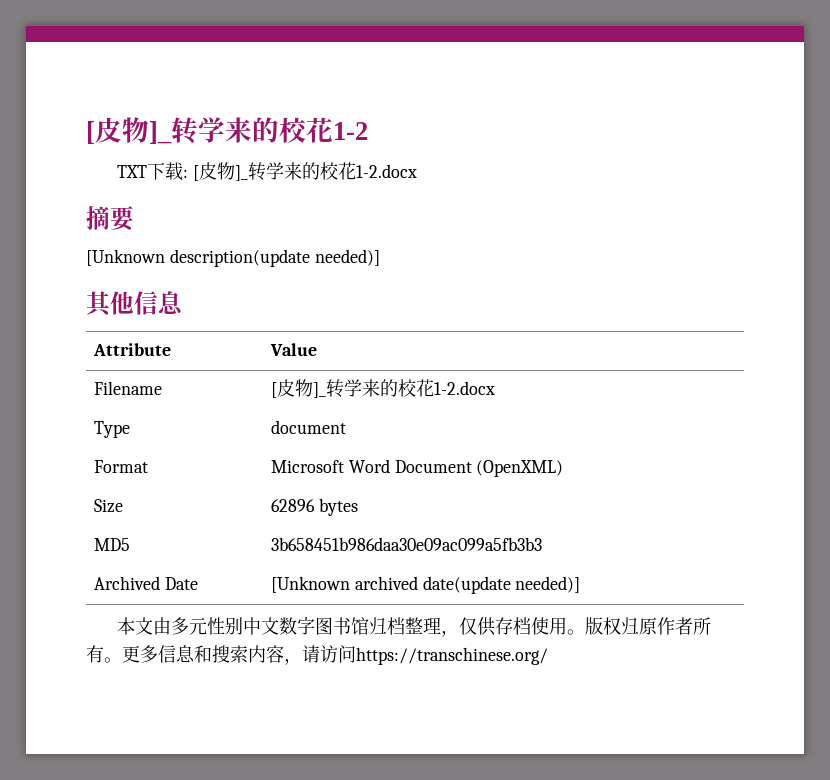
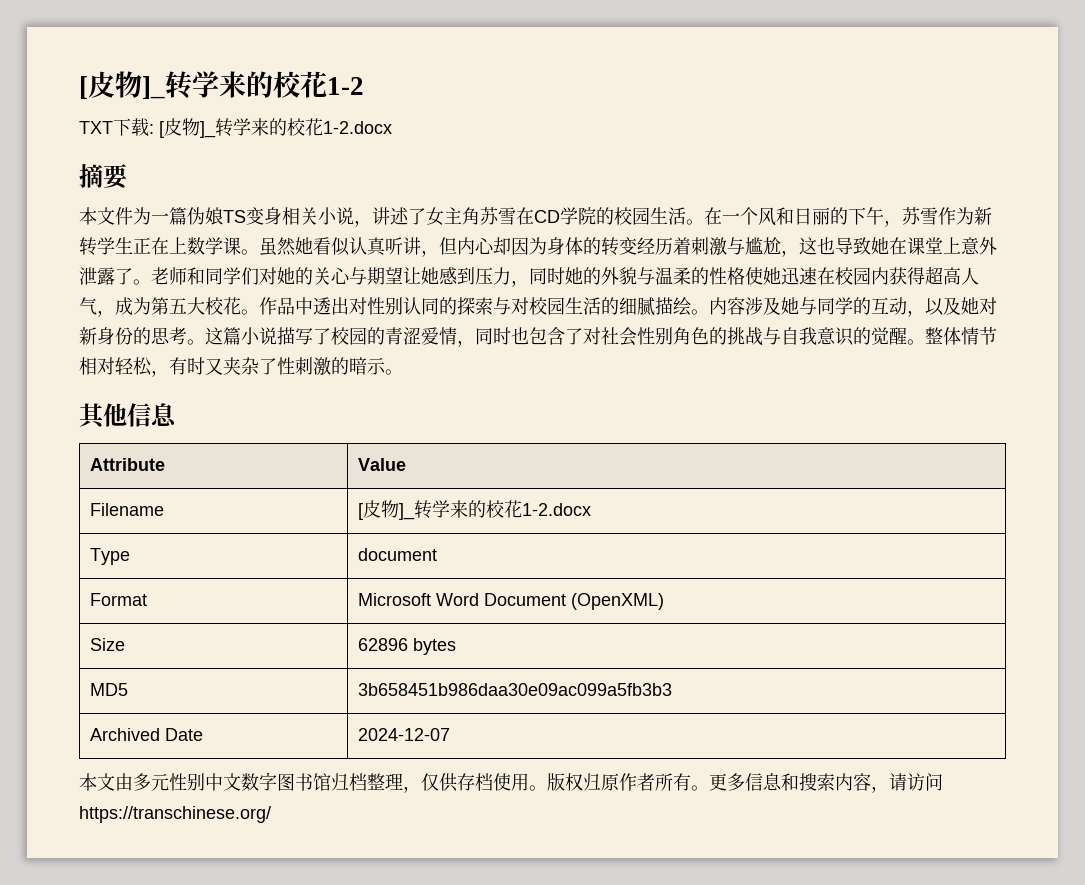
- [Unknown description(update needed)]
+ 本文件为一篇伪娘TS变身相关小说，讲述了女主角苏雪在CD学院的校园生活。在一个风和日丽的下午，苏雪作为新转学生正在上数学课。虽然她看似认真听讲，但内心却因为身体的转变经历着刺激与尴尬，这也导致她在课堂上意外泄露了。老师和同学们对她的关心与期望让她感到压力，同时她的外貌与温柔的性格使她迅速在校园内获得超高人气，成为第五大校花。作品中透出对性别认同的探索与对校园生活的细腻描绘。内容涉及她与同学的互动，以及她对新身份的思考。这篇小说描写了校园的青涩爱情，同时也包含了对社会性别角色的挑战与自我意识的觉醒。整体情节相对轻松，有时又夹杂了性刺激的暗示。
- Archived Date | [Unknown archived date(update needed)]
+ Archived Date | 2024-12-07

